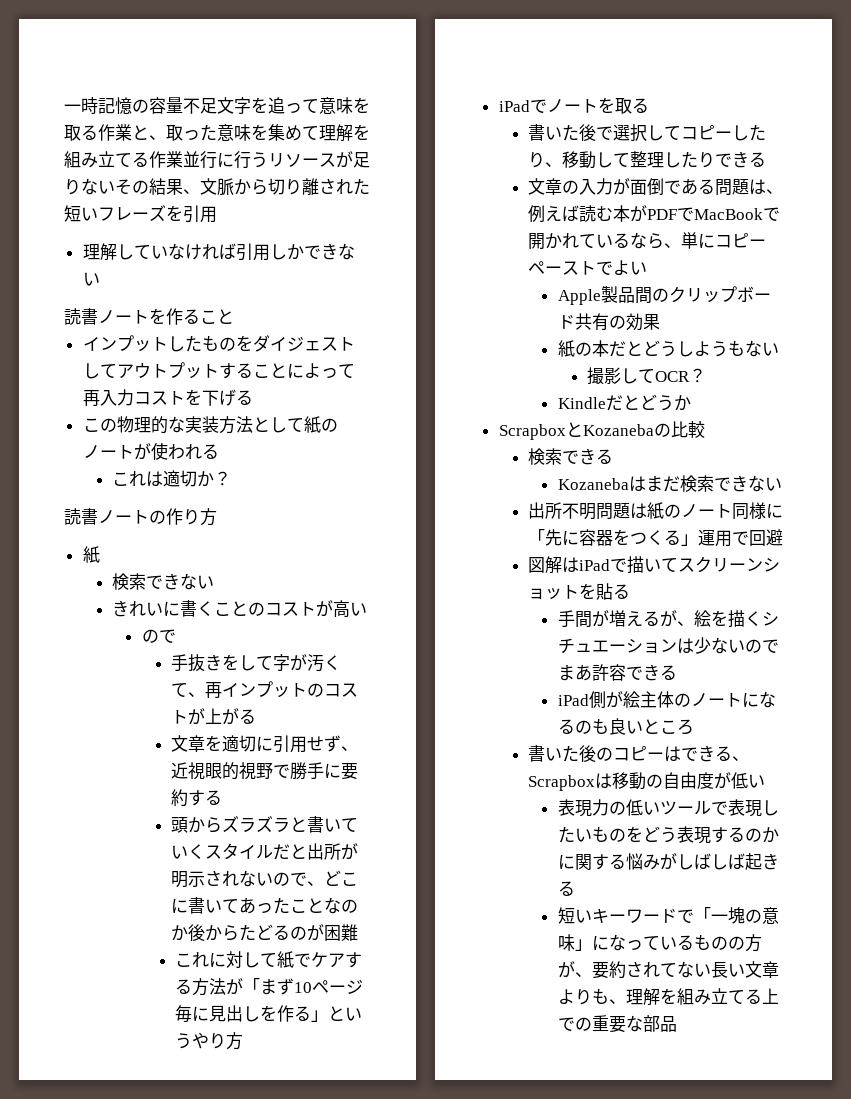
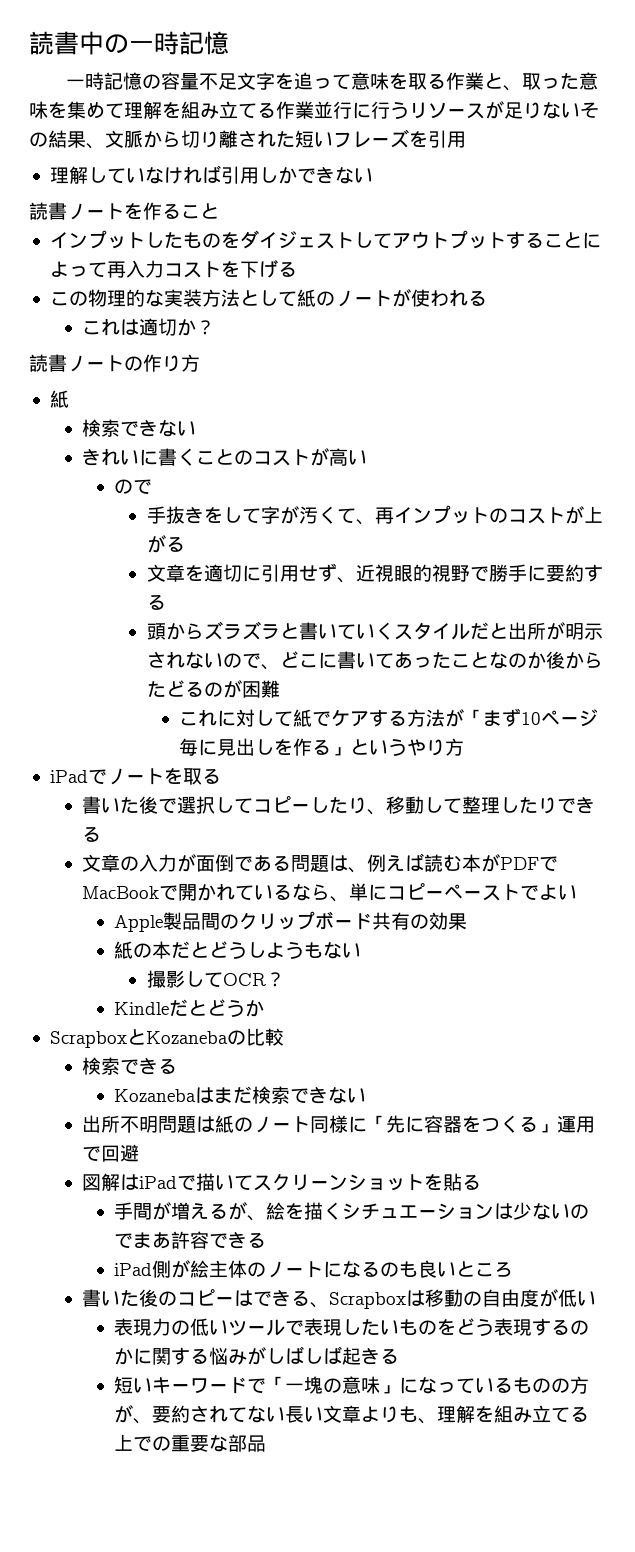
+ 読書中の一時記憶

